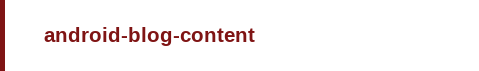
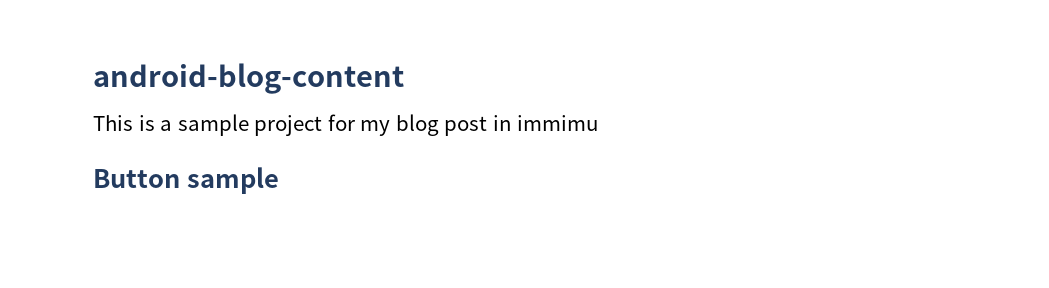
+ This is a sample project for my blog post in immimu
+ Button sample

